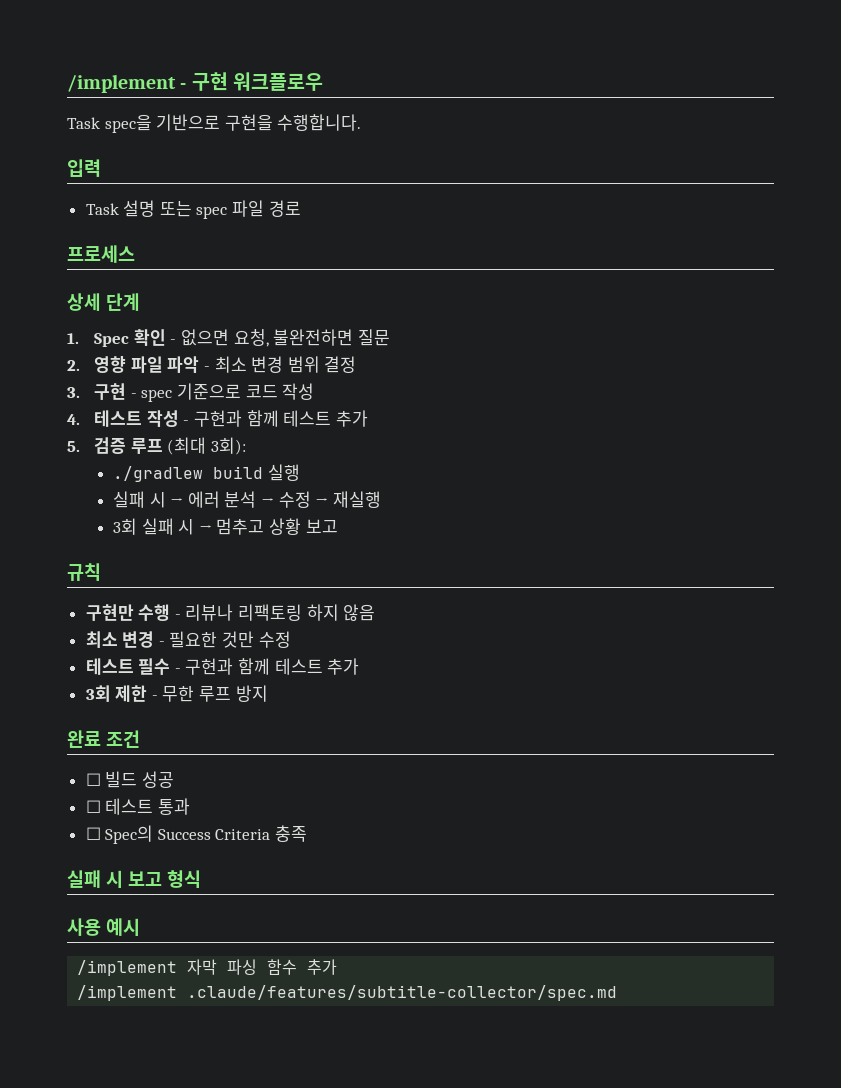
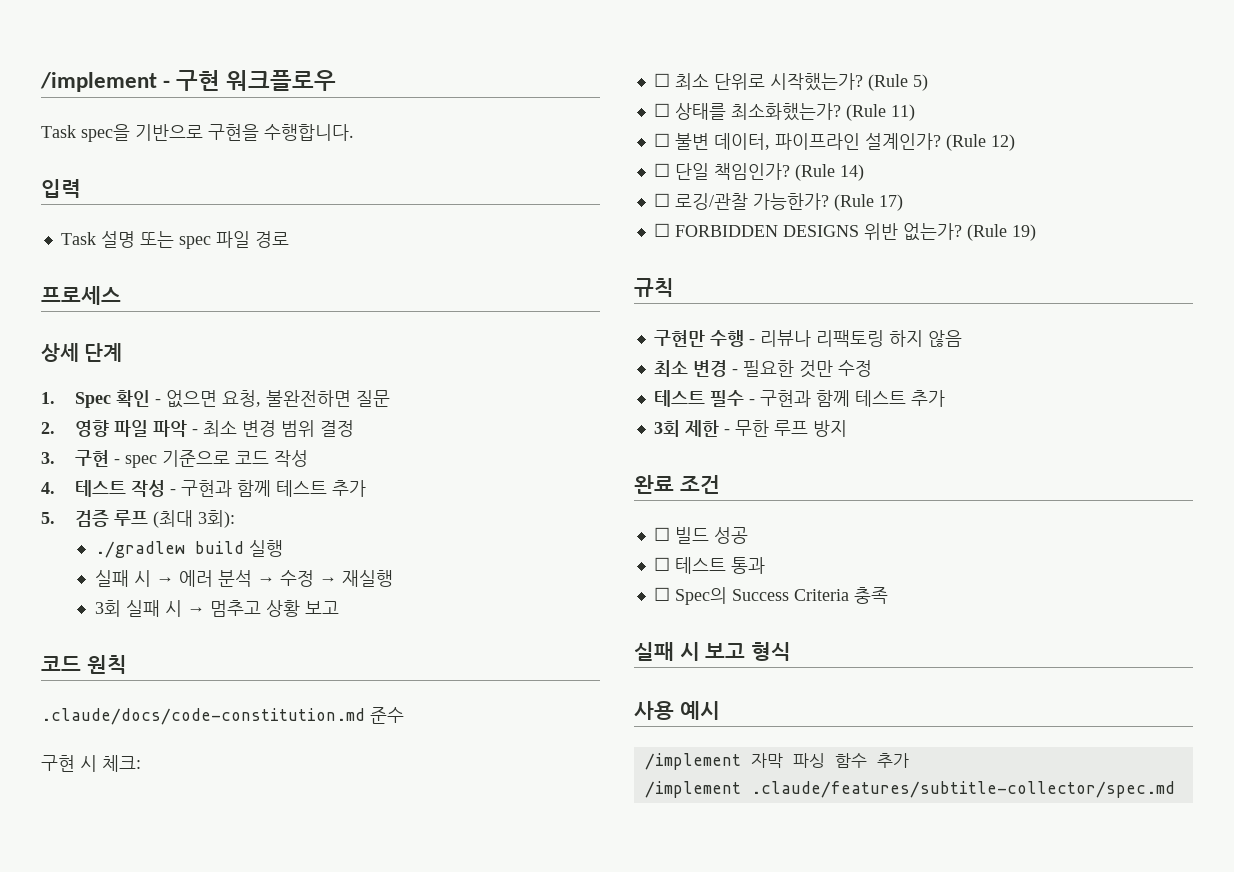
+ 코드 원칙
+ .claude/docs/code-constitution.md 준수
+ 구현 시 체크:
+ ☐ 최소 단위로 시작했는가? (Rule 5)
+ ☐ 상태를 최소화했는가? (Rule 11)
+ ☐ 불변 데이터, 파이프라인 설계인가? (Rule 12)
+ ☐ 단일 책임인가? (Rule 14)
+ ☐ 로깅/관찰 가능한가? (Rule 17)
+ ☐ FORBIDDEN DESIGNS 위반 없는가? (Rule 19)

